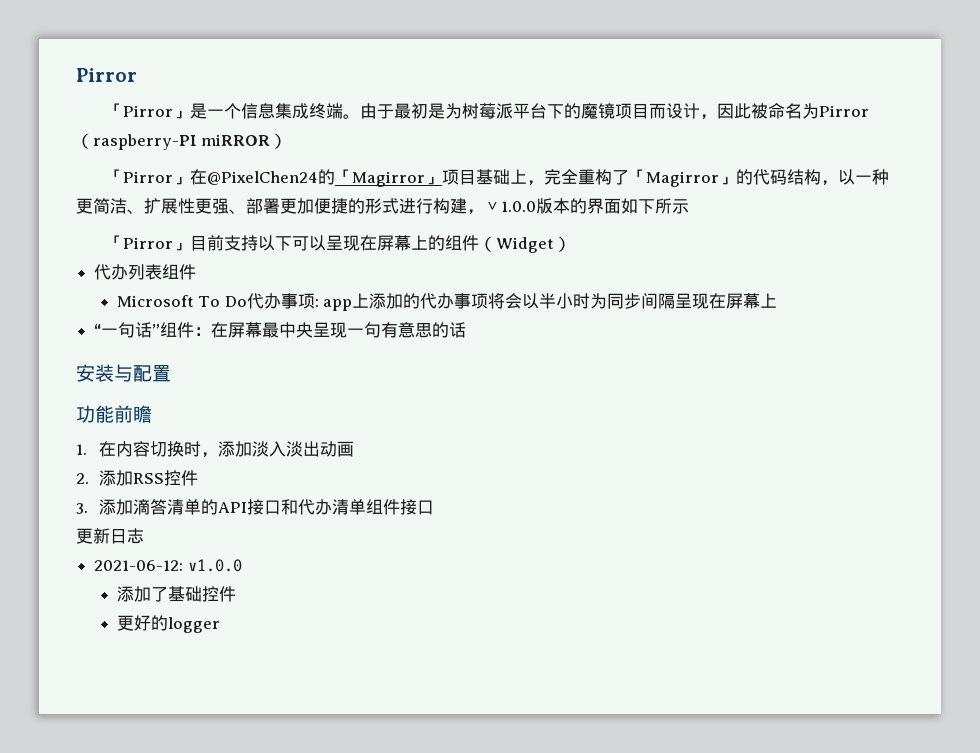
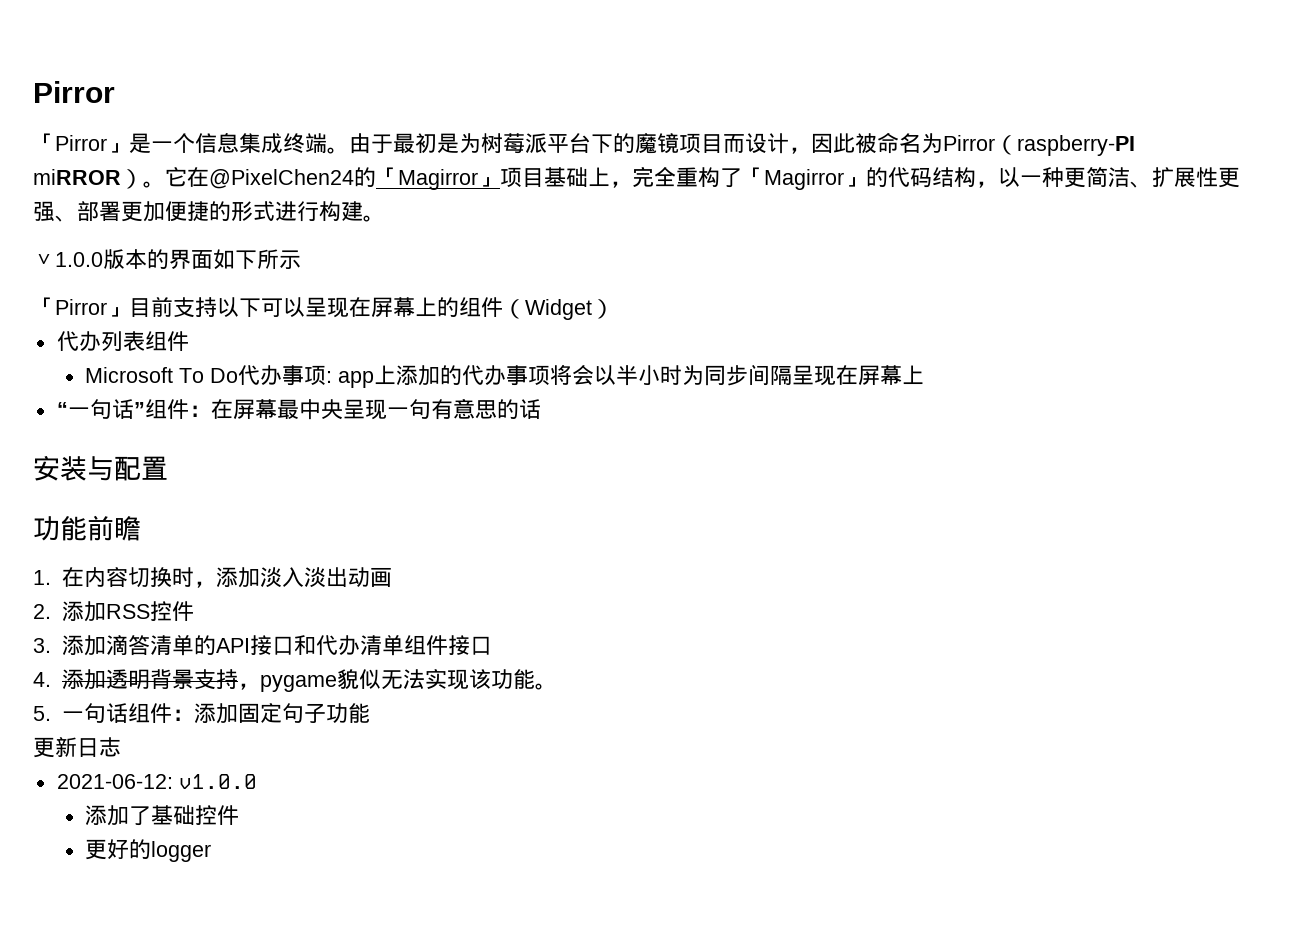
- 由于最初是为树莓派平台下的魔镜项目而设计，因此被命名为Pirror（raspberry-PI miRROR）
- 「Pirror」在@PixelChen24的「Magirror」项目基础上，完全重构了「Magirror」的代码结构，以一种更简洁、扩展性更强、部署更加便捷的形式进行构建，∨1.0.0版本的界面如下所示
+ 由于最初是为树莓派平台下的魔镜项目而设计，因此被命名为Pirror（raspberry-PI miRROR）。它在@PixelChen24的「Magirror」项目基础上，完全重构了「Magirror」的代码结构，以一种更简洁、扩展性更强、部署更加便捷的形式进行构建。
+ ∨1.0.0版本的界面如下所示
+ 4.添加透明背景支持，pygame貌似无法实现该功能。
+ 5.一句话组件：添加固定句子功能

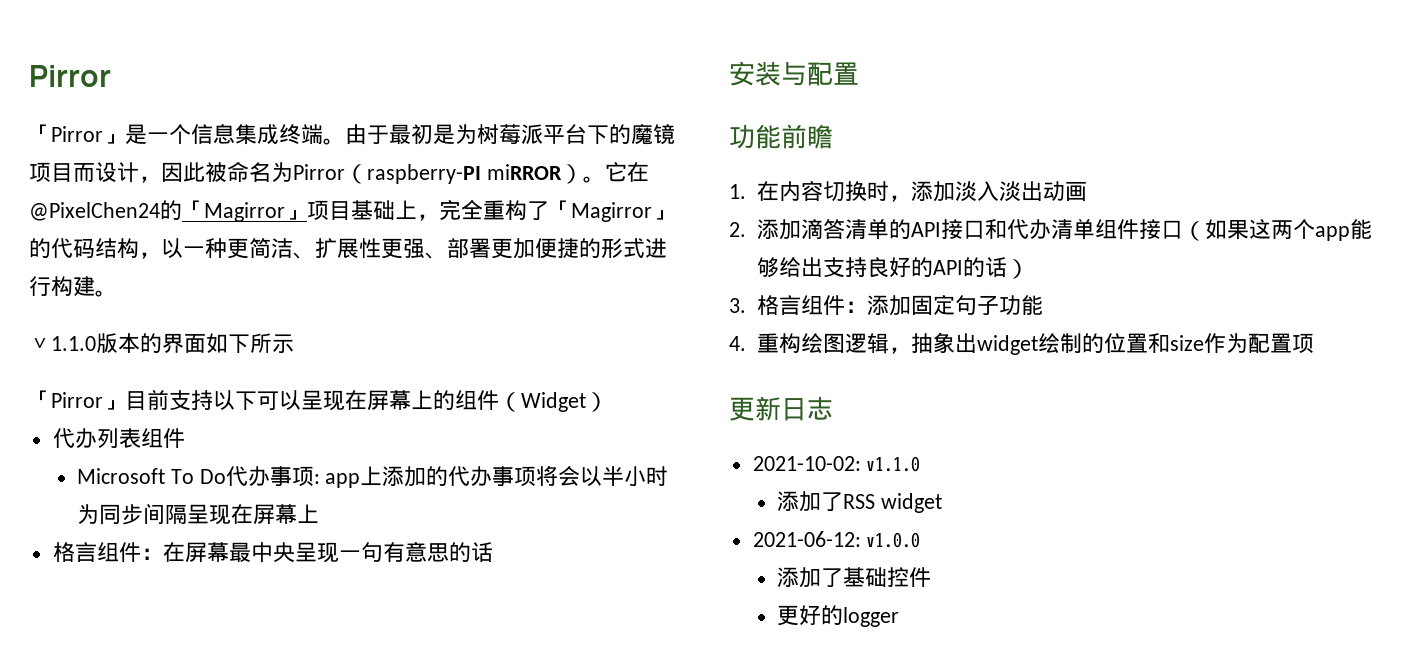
- ∨1.0.0版本的界面如下所示
+ ∨1.1.0版本的界面如下所示
- “一句话”组件：在屏幕最中央呈现一句有意思的话
+ 格言组件：在屏幕最中央呈现一句有意思的话
- 2.添加RSS控件
- 3.添加滴答清单的API接口和代办清单组件接口
- 4.添加透明背景支持，pygame貌似无法实现该功能。
- 5.一句话组件：添加固定句子功能
+ 2.添加滴答清单的API接口和代办清单组件接口（如果这两个app能够给出支持良好的API的话）
+ 3.格言组件：添加固定句子功能
+ 4.重构绘图逻辑，抽象出widget绘制的位置和size作为配置项
  更新日志
+ 2021-10-02: v1.1.0
+ 添加了RSS widget

